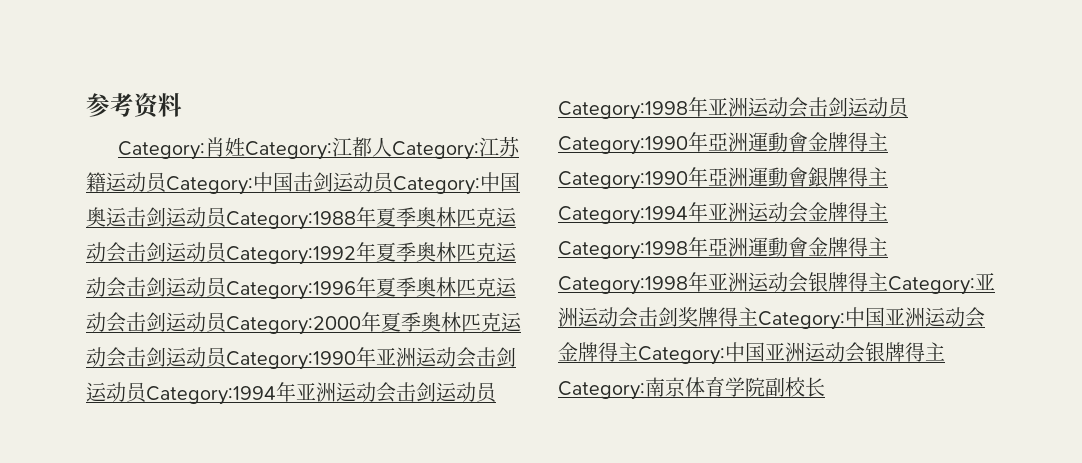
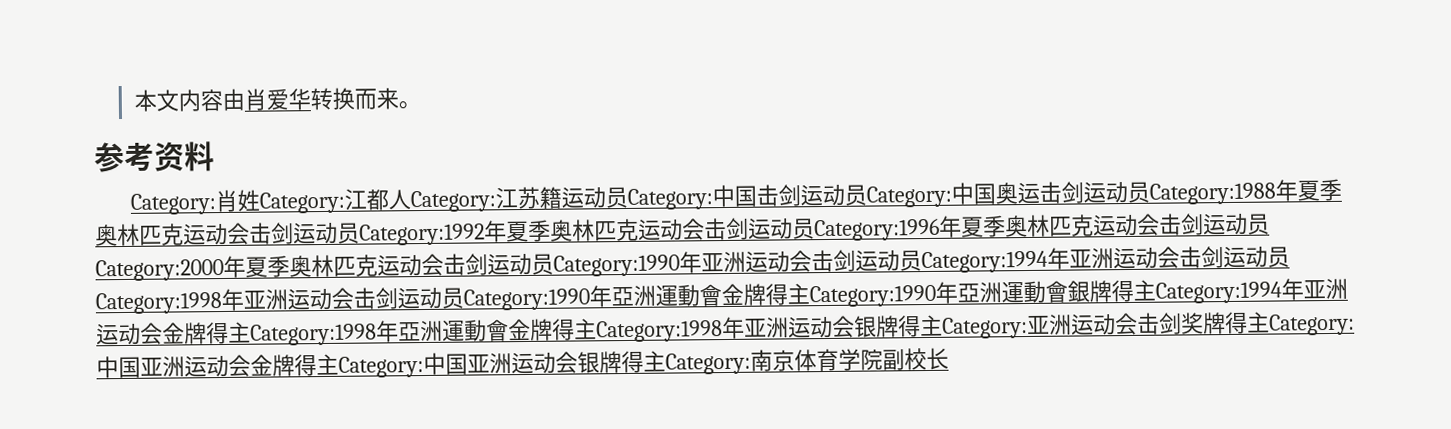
+ 本文内容由肖爱华转换而来。

